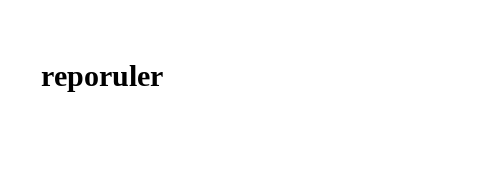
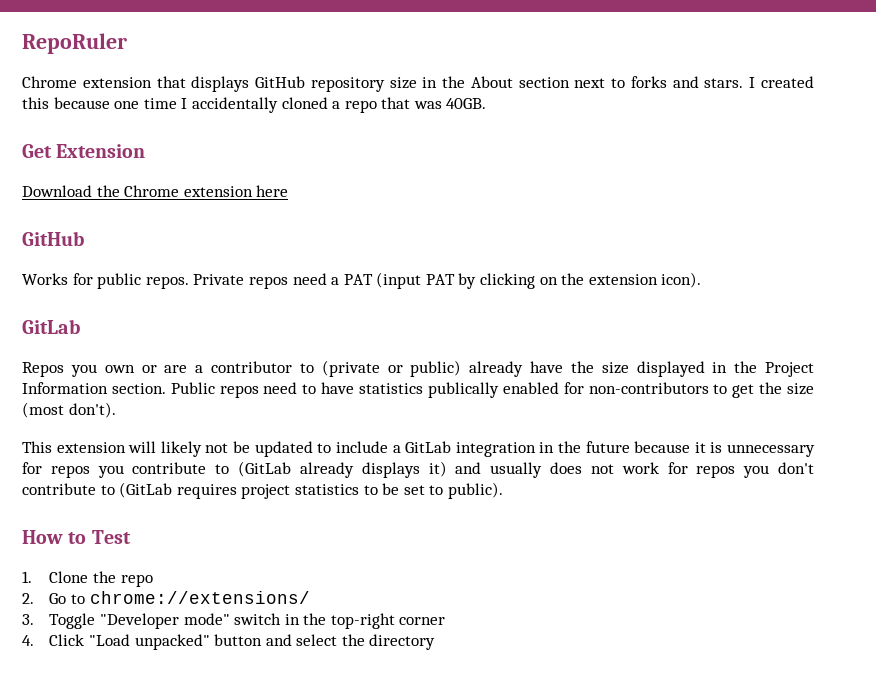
- reporuler
+ RepoRuler
+ Chrome extension that displays GitHub repository size in the About section next to forks and stars. I created this because one time I accidentally cloned a repo that was 40GB.
+ Get Extension
+ Download the Chrome extension here
+ GitHub
+ Works for public repos. Private repos need a PAT (input PAT by clicking on the extension icon).
+ GitLab
+ Repos you own or are a contributor to (private or public) already have the size displayed in the Project Information section. Public repos need to have statistics publically enabled for non-contributors to get the size (most don't).
+ This extension will likely not be updated to include a GitLab integration in the future because it is unnecessary for repos you contribute to (GitLab already displays it) and usually does not work for repos you don't contribute to (GitLab requires project statistics to be set to public).
+ How to Test
+ 1. Clone the repo
+ 2. Go to chrome://extensions/
+ 3. Toggle "Developer mode" switch in the top-right corner
+ 4. Click "Load unpacked" button and select the directory

